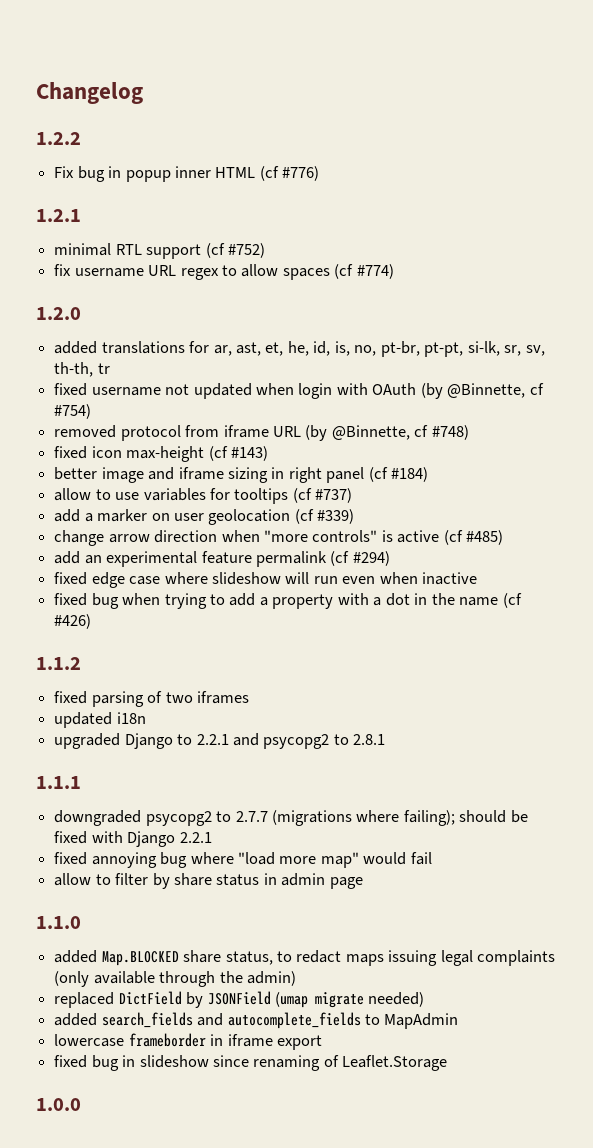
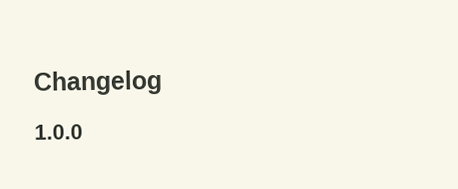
- 1.2.2
- Fix bug in popup inner HTML (cf #776)
- 1.2.1
- minimal RTL support (cf #752)
- fix username URL regex to allow spaces (cf #774)
- 1.2.0
- added translations for ar, ast, et, he, id, is, no, pt-br, pt-pt, si-lk, sr, sv, th-th, tr
- fixed username not updated when login with OAuth (by @Binnette, cf #754)
- removed protocol from iframe URL (by @Binnette, cf #748)
- fixed icon max-height (cf #143)
- better image and iframe sizing in right panel (cf #184)
- allow to use variables for tooltips (cf #737)
- add a marker on user geolocation (cf #339)
- change arrow direction when "more controls" is active (cf #485)
- add an experimental feature permalink (cf #294)
- fixed edge case where slideshow will run even when inactive
- fixed bug when trying to add a property with a dot in the name (cf #426)
- 1.1.2
- fixed parsing of two iframes
- updated i18n
- upgraded Django to 2.2.1 and psycopg2 to 2.8.1
- 1.1.1
- downgraded psycopg2 to 2.7.7 (migrations where failing); should be fixed with Django 2.2.1
- fixed annoying bug where "load more map" would fail
- allow to filter by share status in admin page
- 1.1.0
- added Map.BLOCKED share status, to redact maps issuing legal complaints (only available through the admin)
- replaced DictField by JSONField (umap migrate needed)
- added search_fields and autocomplete_fields to MapAdmin
- lowercase frameborder in iframe export
- fixed bug in slideshow since renaming of Leaflet.Storage

